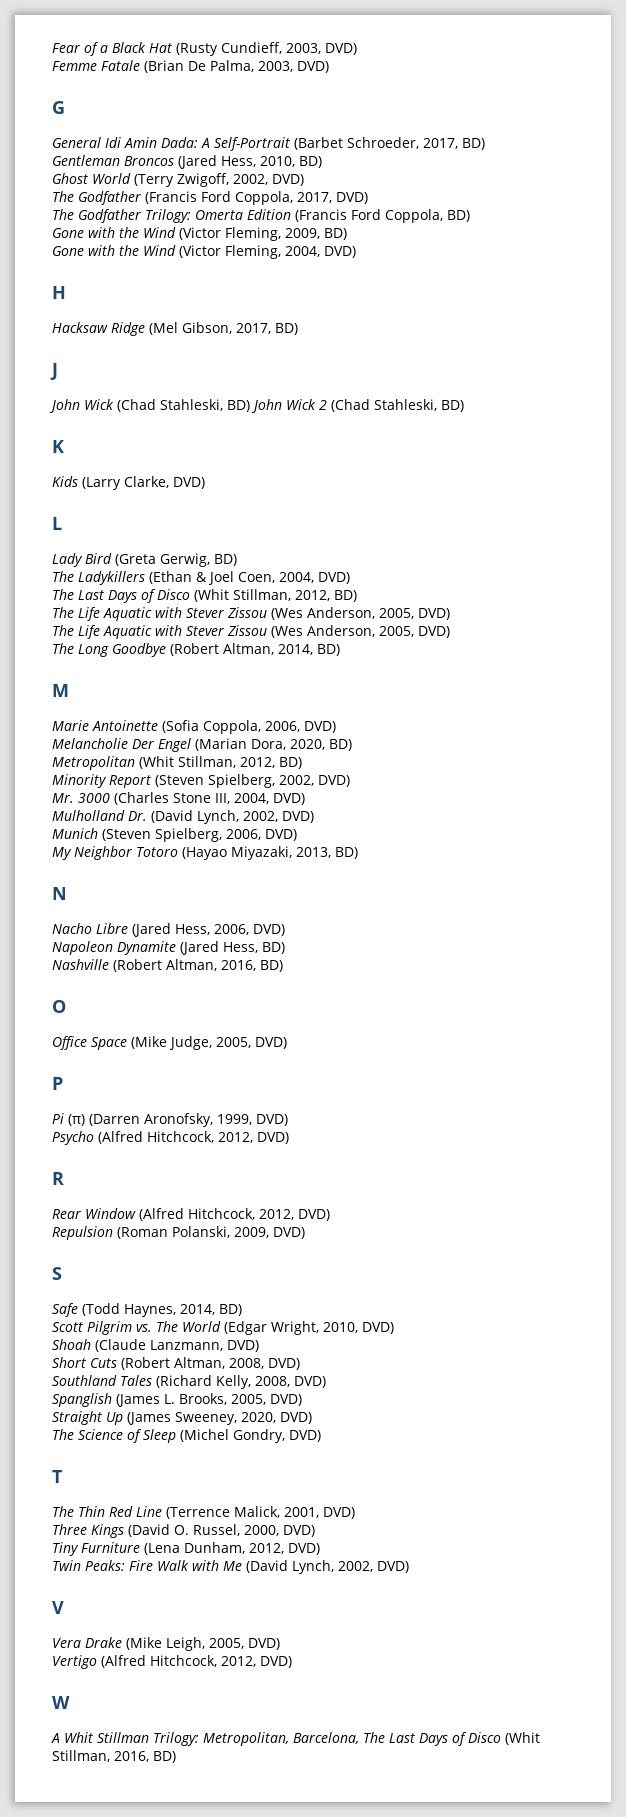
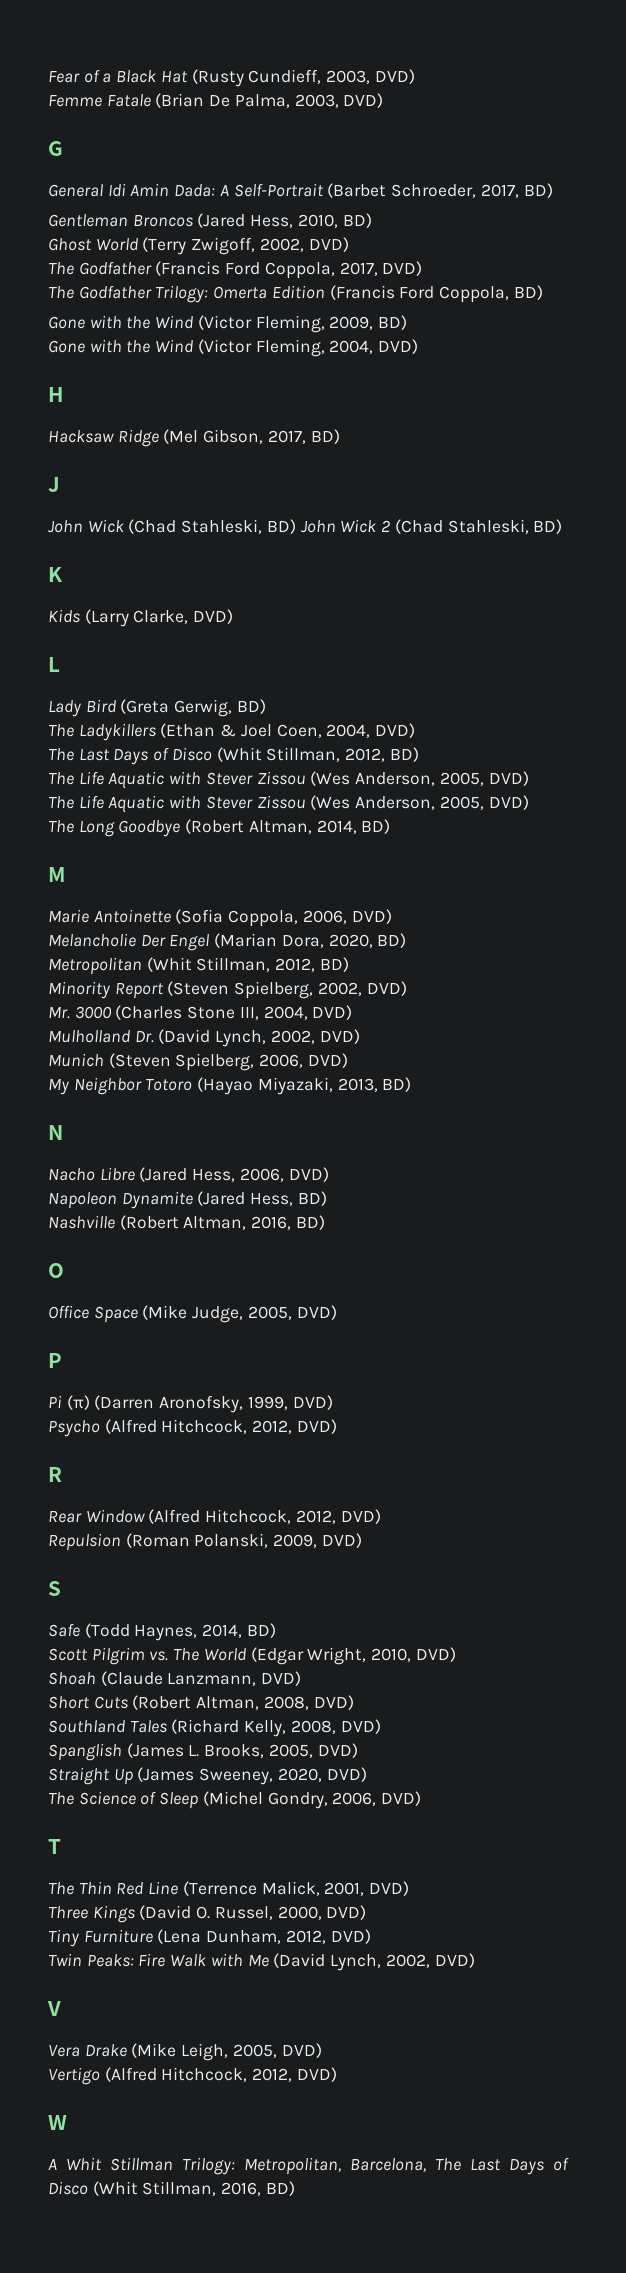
- The Science of Sleep (Michel Gondry, DVD)
+ The Science of Sleep (Michel Gondry, 2006, DVD)

